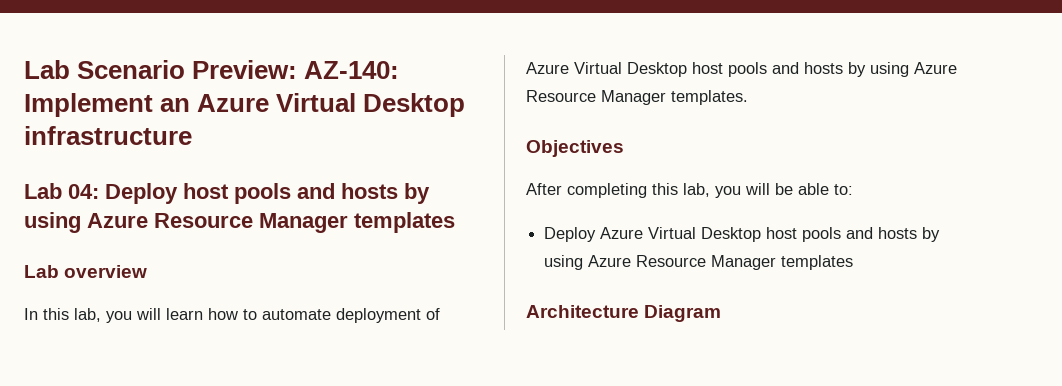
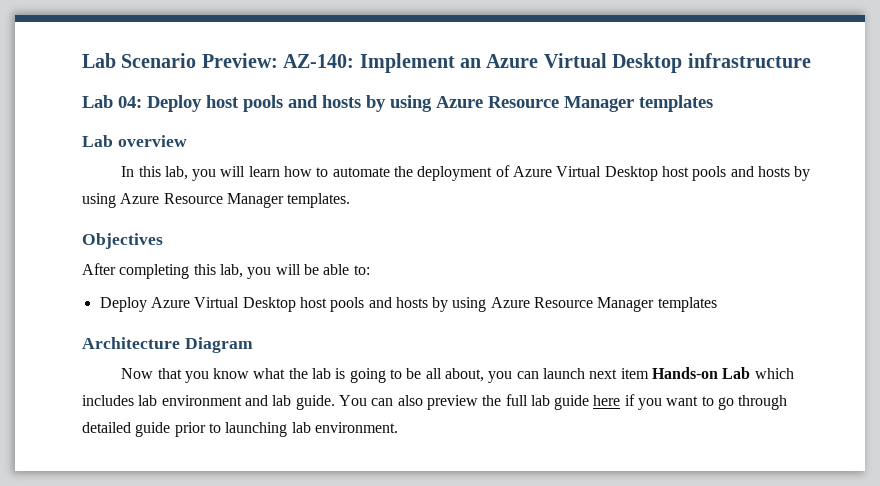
- In this lab, you will learn how to automate deployment of Azure Virtual Desktop host pools and hosts by using Azure Resource Manager templates.
+ In this lab, you will learn how to automate the deployment of Azure Virtual Desktop host pools and hosts by using Azure Resource Manager templates.
+ Now that you know what the lab is going to be all about, you can launch next item Hands-on Lab which includes lab environment and lab guide. You can also preview the full lab guide here if you want to go through detailed guide prior to launching lab environment.

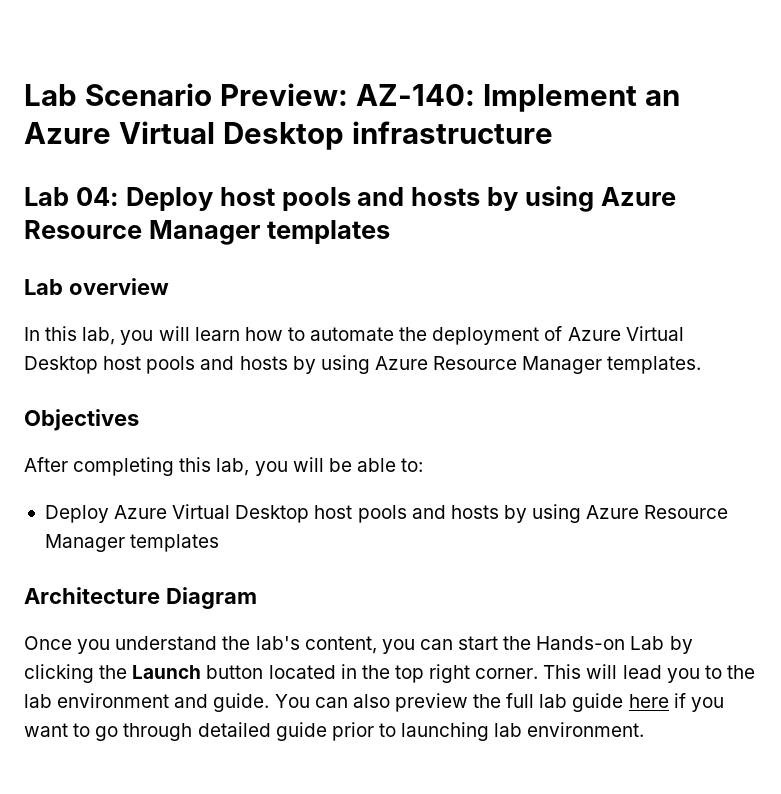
- Now that you know what the lab is going to be all about, you can launch next item Hands-on Lab which includes lab environment and lab guide.
+ Once you understand the lab's content, you can start the Hands-on Lab by clicking the Launch button located in the top right corner. This will lead you to the lab environment and guide.

